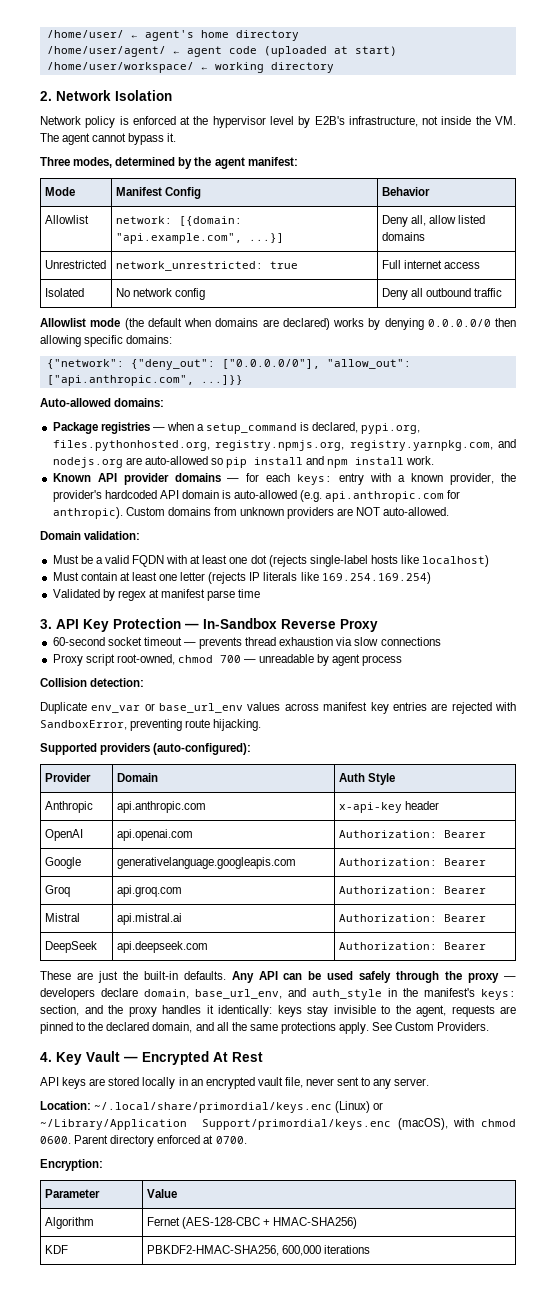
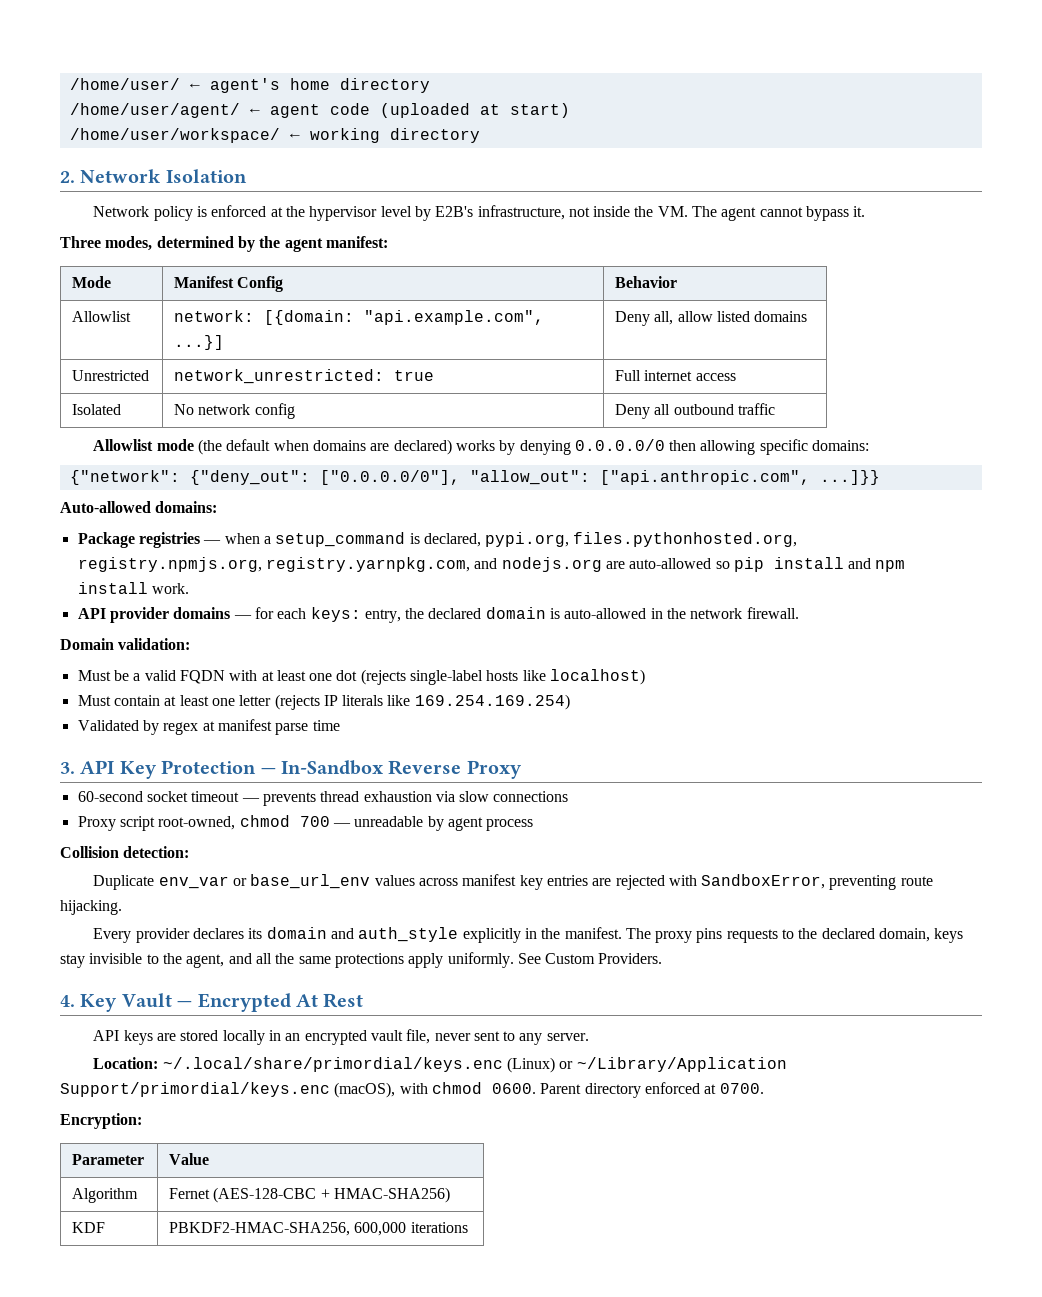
- Known API provider domains — for each keys: entry with a known provider, the provider's hardcoded API domain is auto-allowed (e.g. api.anthropic.com for anthropic). Custom domains from unknown providers are NOT auto-allowed.
+ API provider domains — for each keys: entry, the declared domain is auto-allowed in the network firewall.
- Supported providers (auto-configured):
- Provider | Domain | Auth Style
- Anthropic | api.anthropic.com | x-api-key header
- OpenAI | api.openai.com | Authorization: Bearer
- Google | generativelanguage.googleapis.com | Authorization: Bearer
- Groq | api.groq.com | Authorization: Bearer
- Mistral | api.mistral.ai | Authorization: Bearer
- DeepSeek | api.deepseek.com | Authorization: Bearer
- These are just the built-in defaults. Any API can be used safely through the proxy — developers declare domain, base_url_env, and auth_style in the manifest's keys: section, and the proxy handles it identically: keys stay invisible to the agent, requests are pinned to the declared domain, and all the same protections apply.
+ Every provider declares its domain and auth_style explicitly in the manifest. The proxy pins requests to the declared domain, keys stay invisible to the agent, and all the same protections apply uniformly.

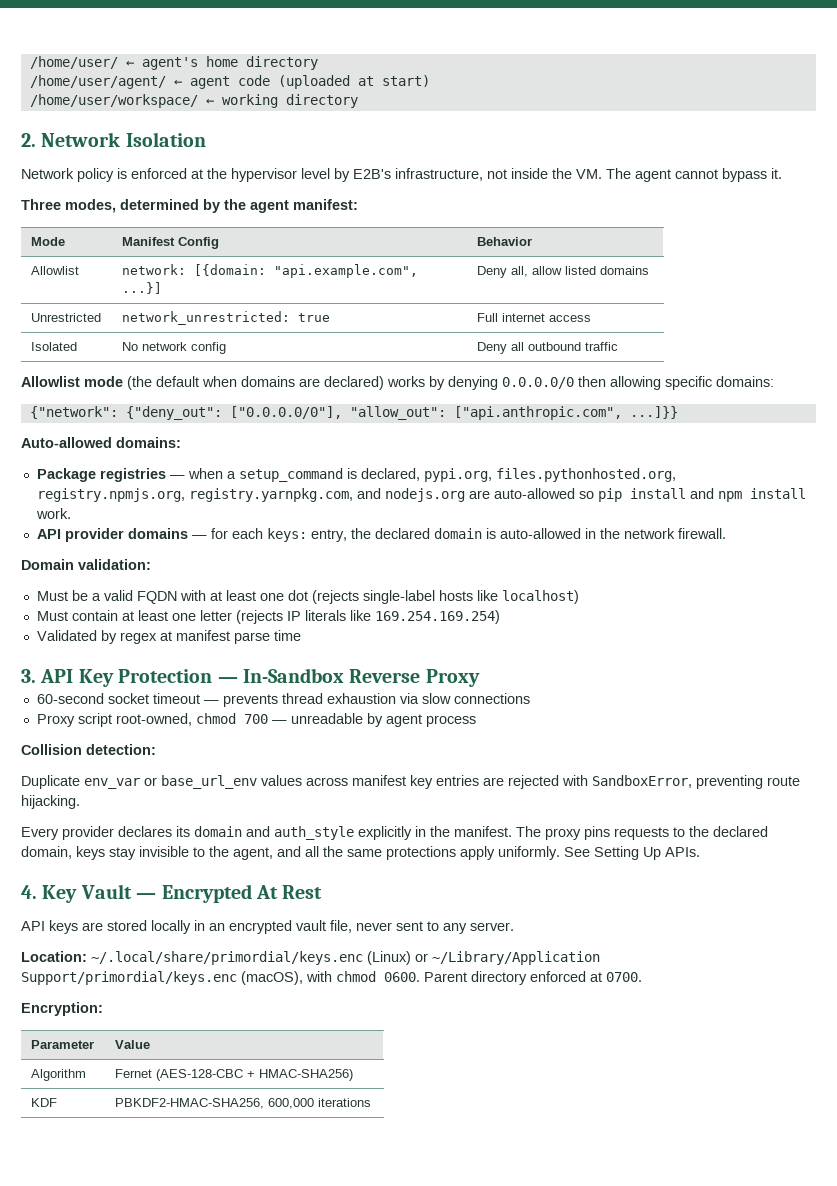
- See Custom Providers.
+ See Setting Up APIs.

